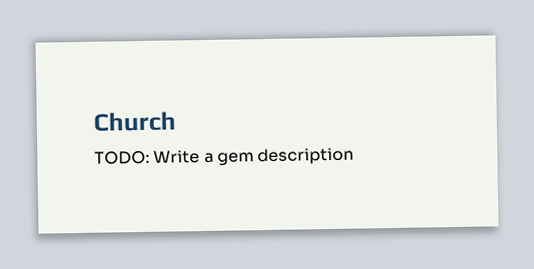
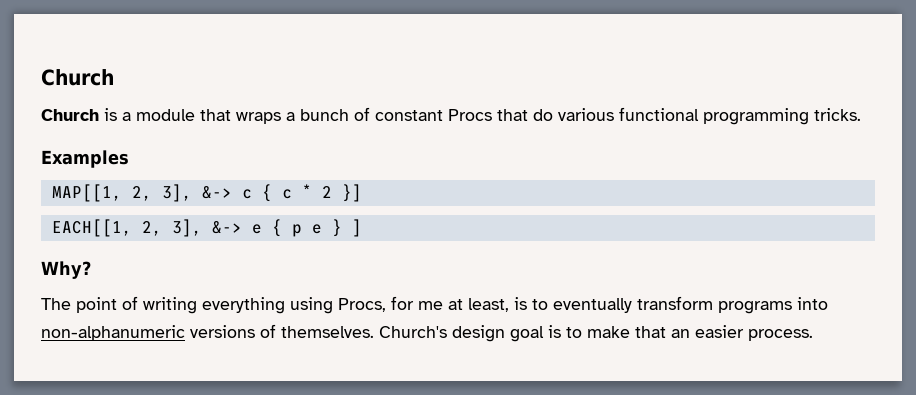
- TODO: Write a gem description
+ Church is a module that wraps a bunch of constant Procs that do various functional programming tricks.
+ Examples
+ MAP[[1, 2, 3], &-> c { c * 2 }]
+ EACH[[1, 2, 3], &-> e { p e } ]
+ Why?
+ The point of writing everything using Procs, for me at least, is to eventually transform programs into non-alphanumeric versions of themselves. Church's design goal is to make that an easier process.

